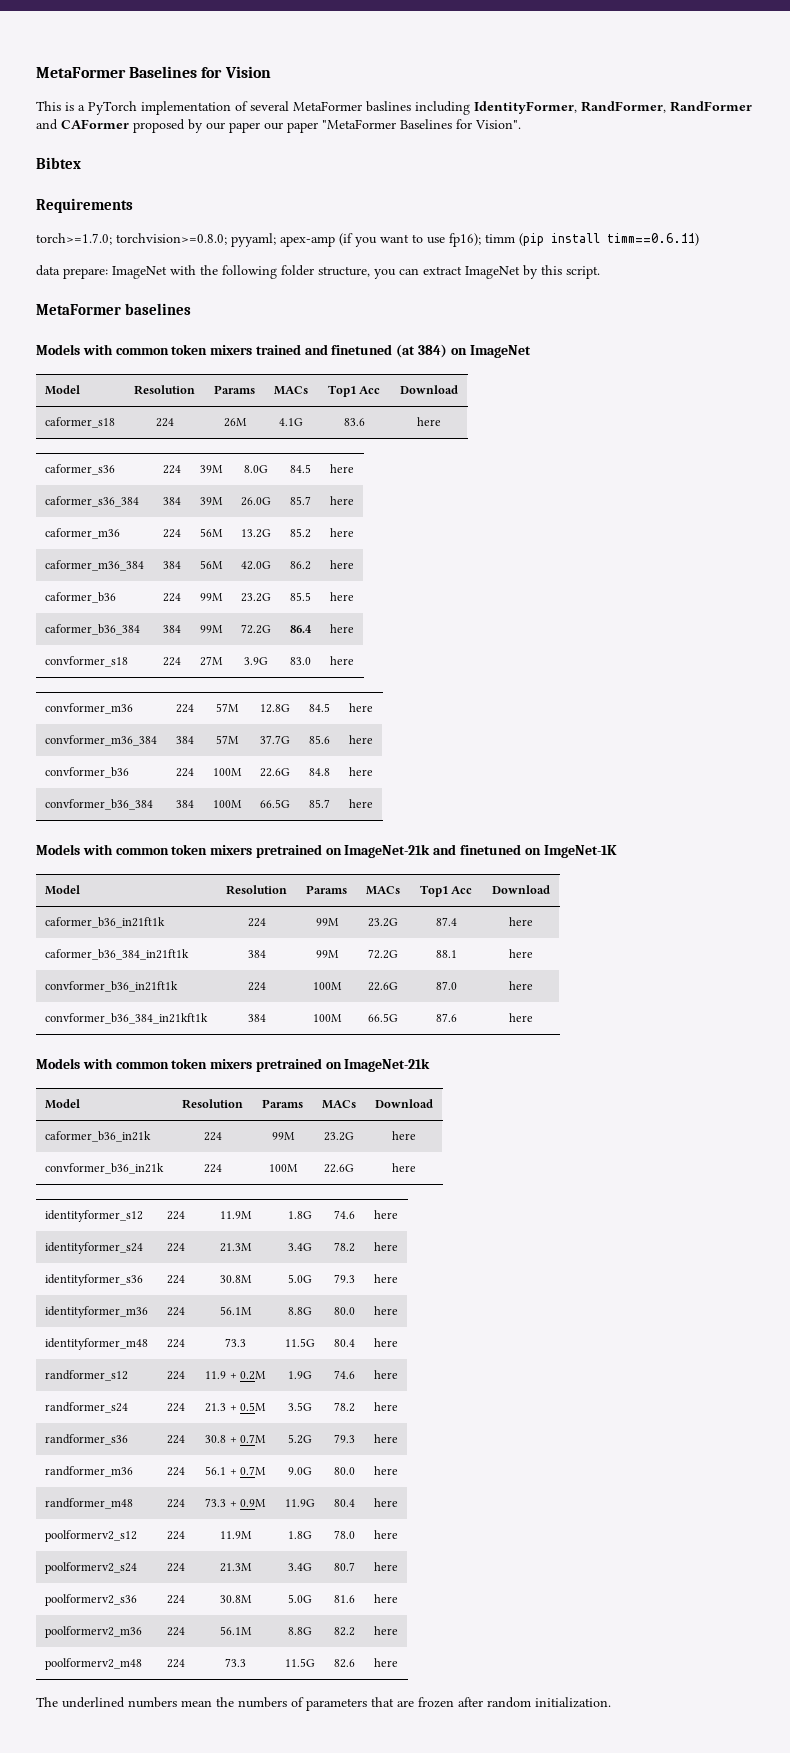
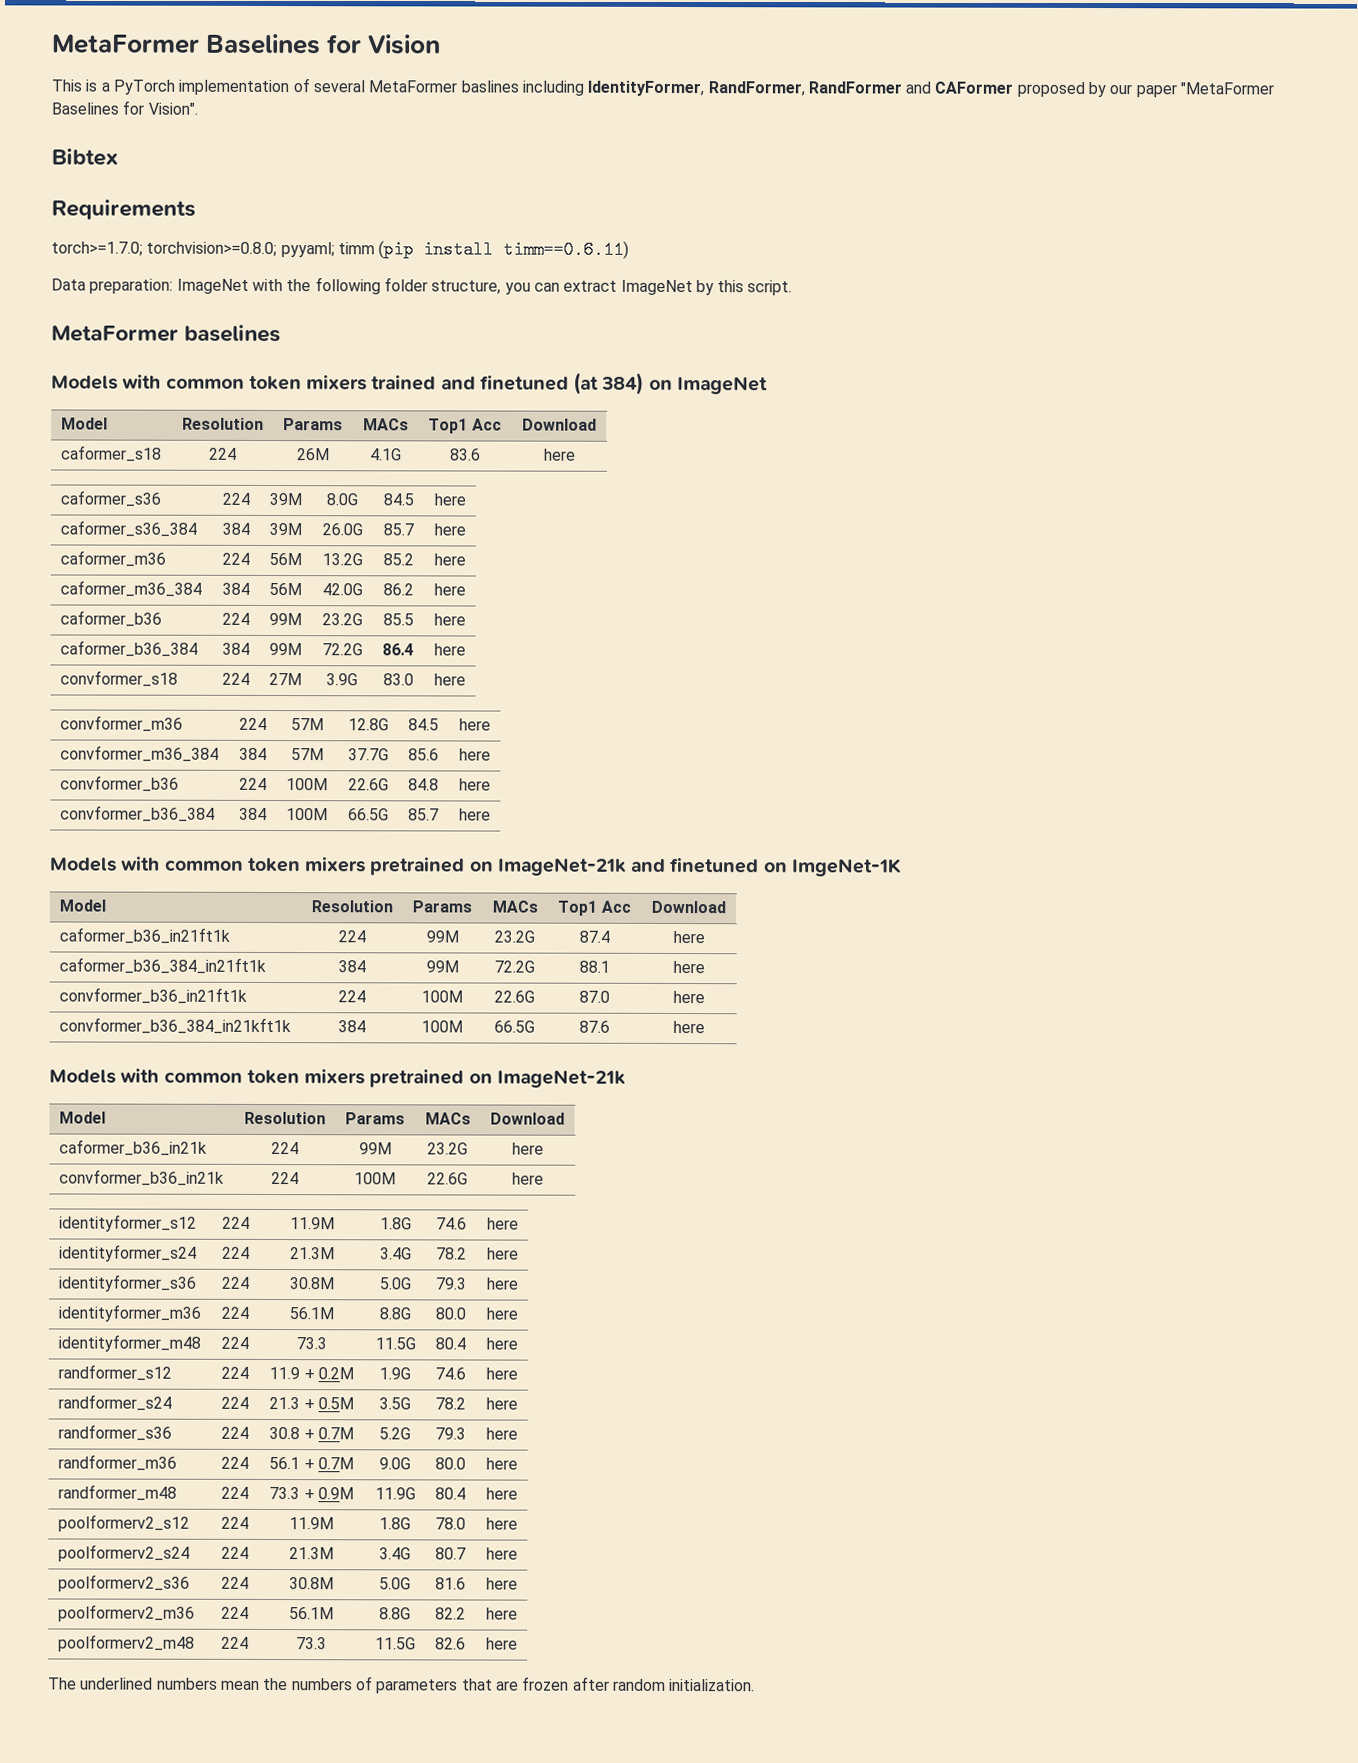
- This is a PyTorch implementation of several MetaFormer baslines including IdentityFormer, RandFormer, RandFormer and CAFormer proposed by our paper our paper "MetaFormer Baselines for Vision".
+ This is a PyTorch implementation of several MetaFormer baslines including IdentityFormer, RandFormer, RandFormer and CAFormer proposed by our paper "MetaFormer Baselines for Vision".
- torch>=1.7.0; torchvision>=0.8.0; pyyaml; apex-amp (if you want to use fp16); timm (pip install timm==0.6.11)
+ torch>=1.7.0; torchvision>=0.8.0; pyyaml; timm (pip install timm==0.6.11)
- data prepare: ImageNet with the following folder structure, you can extract ImageNet by this script.
+ Data preparation: ImageNet with the following folder structure, you can extract ImageNet by this script.

